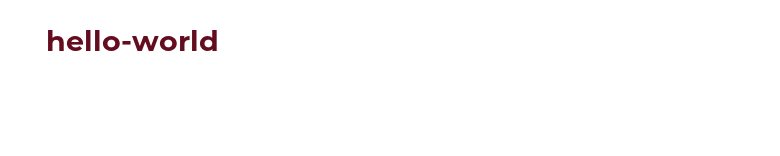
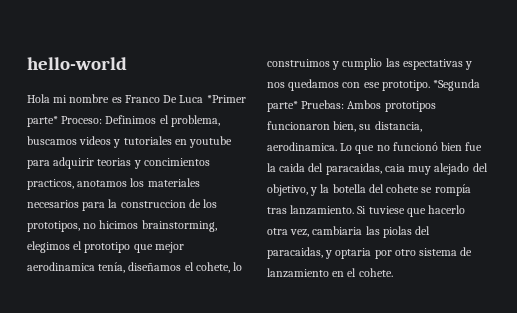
+ Hola mi nombre es Franco De Luca *Primer parte* Proceso: Definimos el problema, buscamos videos y tutoriales en youtube para adquirir teorias y concimientos practicos, anotamos los materiales necesarios para la construccion de los prototipos, no hicimos brainstorming, elegimos el prototipo que mejor aerodinamica tenía, diseñamos el cohete, lo construimos y cumplio las espectativas y nos quedamos con ese prototipo. *Segunda parte* Pruebas: Ambos prototipos funcionaron bien, su distancia, aerodinamica. Lo que no funcionó bien fue la caida del paracaidas, caia muy alejado del objetivo, y la botella del cohete se rompía tras lanzamiento. Si tuviese que hacerlo otra vez, cambiaria las piolas del paracaidas, y optaria por otro sistema de lanzamiento en el cohete.

